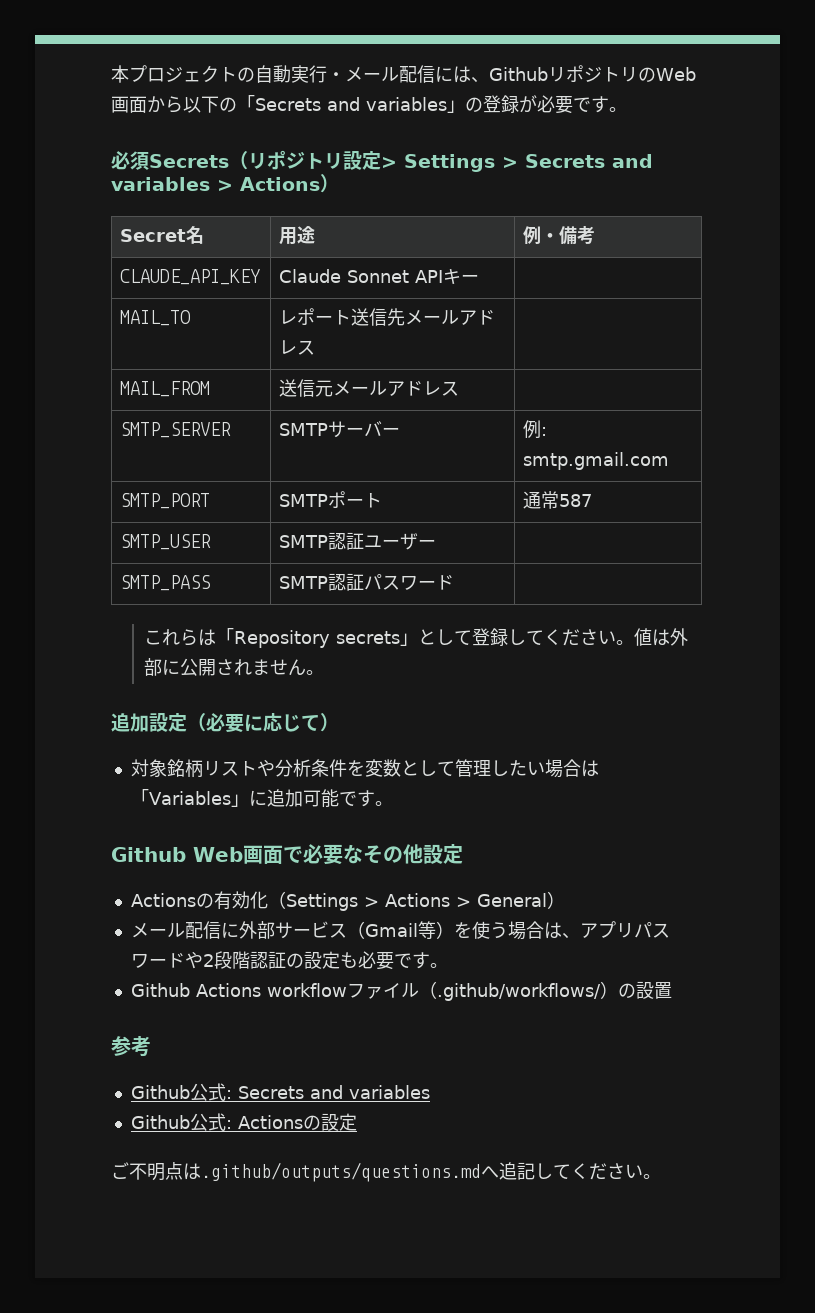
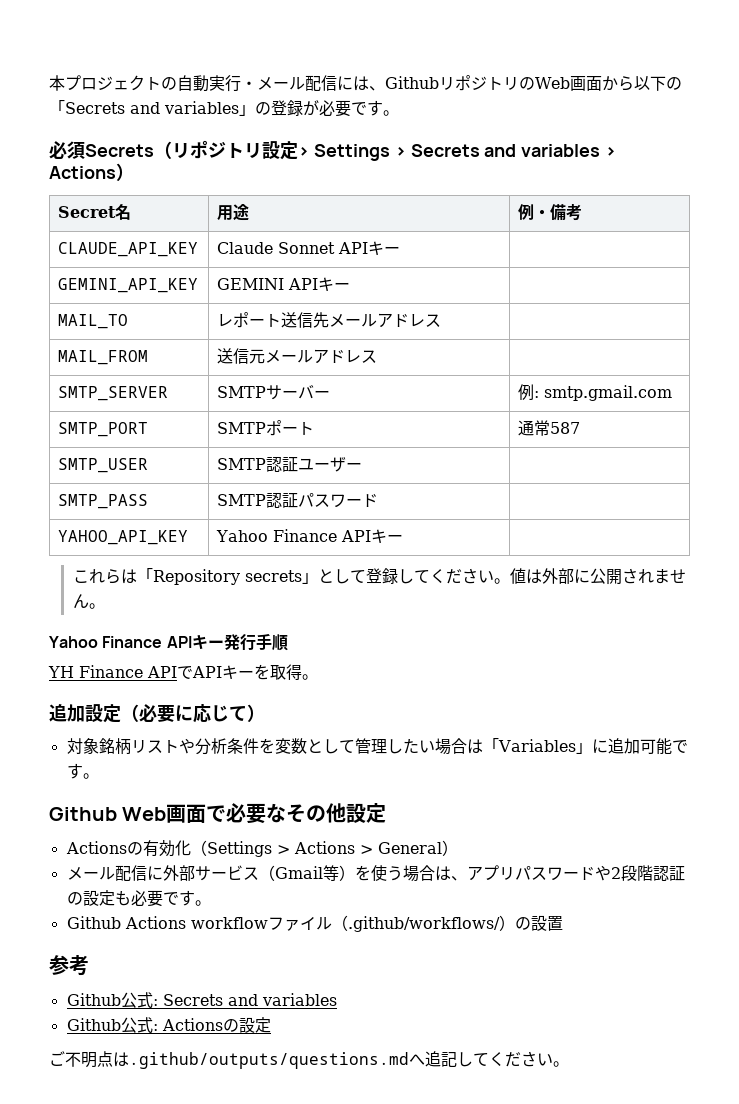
+ GEMINI_API_KEY | GEMINI APIキー |
+ YAHOO_API_KEY | Yahoo Finance APIキー |
+ Yahoo Finance APIキー発行手順
+ YH Finance APIでAPIキーを取得。

